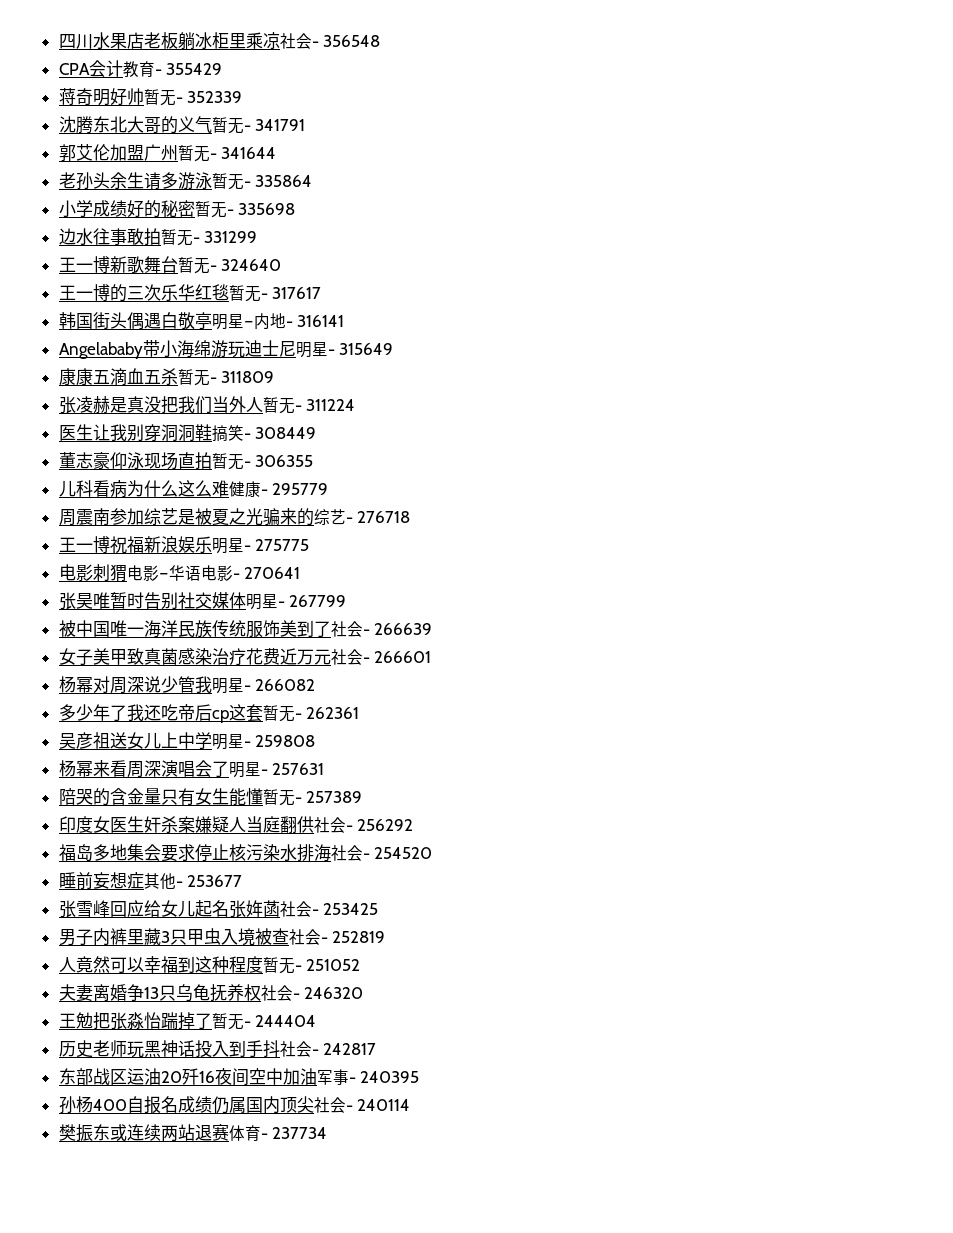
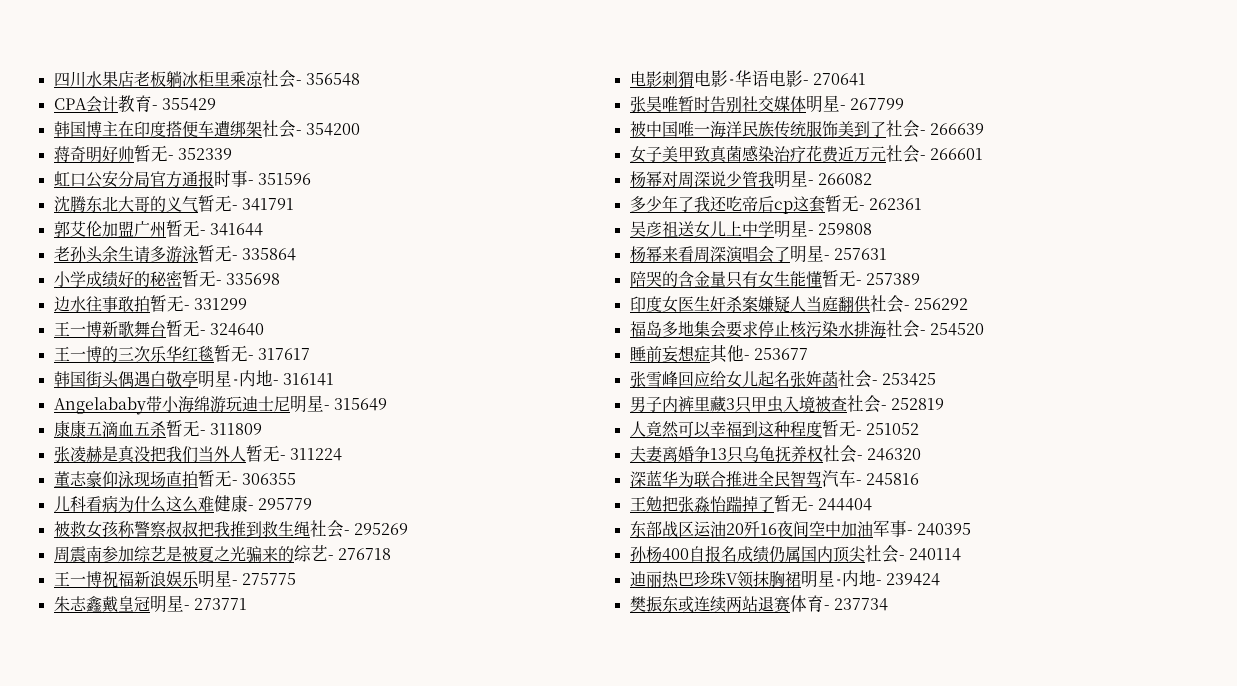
+ 韩国博主在印度搭便车遭绑架社会- 354200
+ 虹口公安分局官方通报时事- 351596
- 医生让我别穿洞洞鞋搞笑- 308449
+ 被救女孩称警察叔叔把我推到救生绳社会- 295269
+ 朱志鑫戴皇冠明星- 273771
+ 深蓝华为联合推进全民智驾汽车- 245816
- 历史老师玩黑神话投入到手抖社会- 242817
+ 迪丽热巴珍珠V领抹胸裙明星-内地- 239424

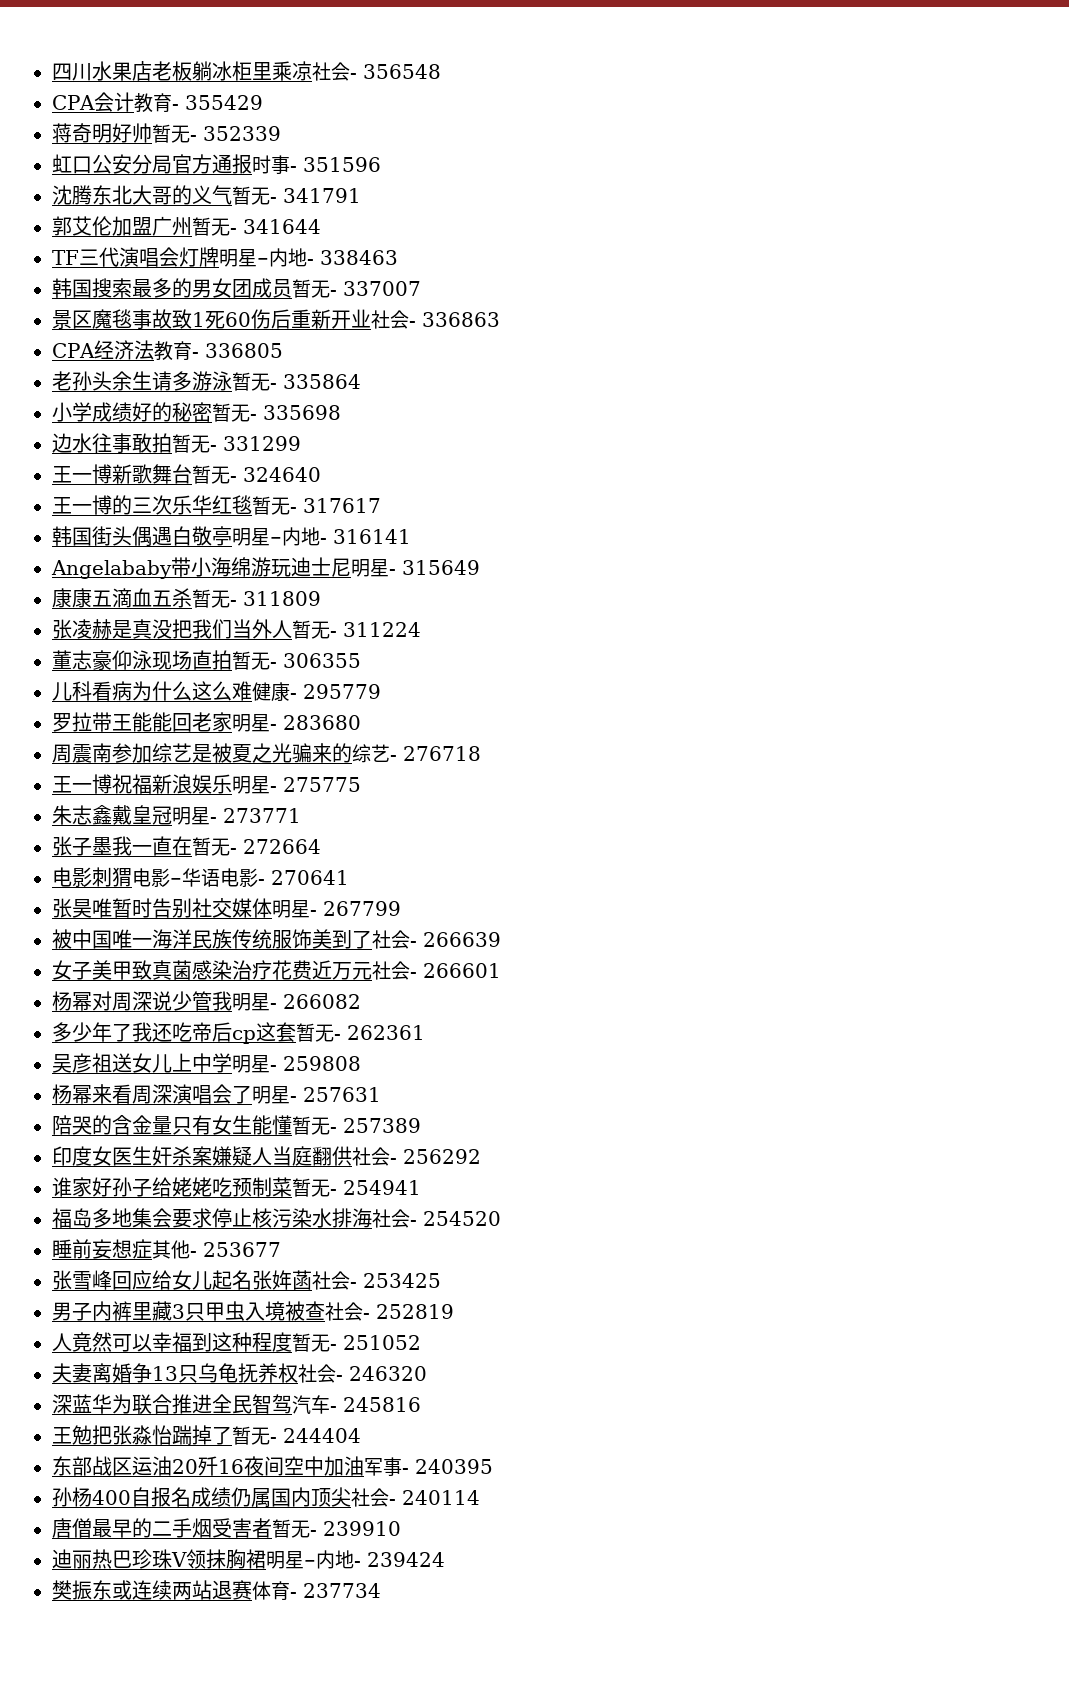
- 韩国博主在印度搭便车遭绑架社会- 354200
+ TF三代演唱会灯牌明星-内地- 338463
+ 韩国搜索最多的男女团成员暂无- 337007
+ 景区魔毯事故致1死60伤后重新开业社会- 336863
+ CPA经济法教育- 336805
- 被救女孩称警察叔叔把我推到救生绳社会- 295269
+ 罗拉带王能能回老家明星- 283680
+ 张子墨我一直在暂无- 272664
+ 谁家好孙子给姥姥吃预制菜暂无- 254941
+ 唐僧最早的二手烟受害者暂无- 239910

